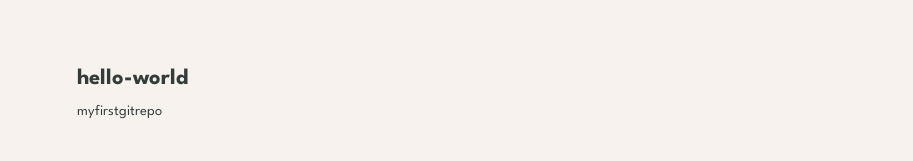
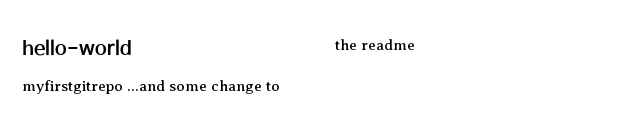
- myfirstgitrepo
+ myfirstgitrepo ...and some change to the readme

